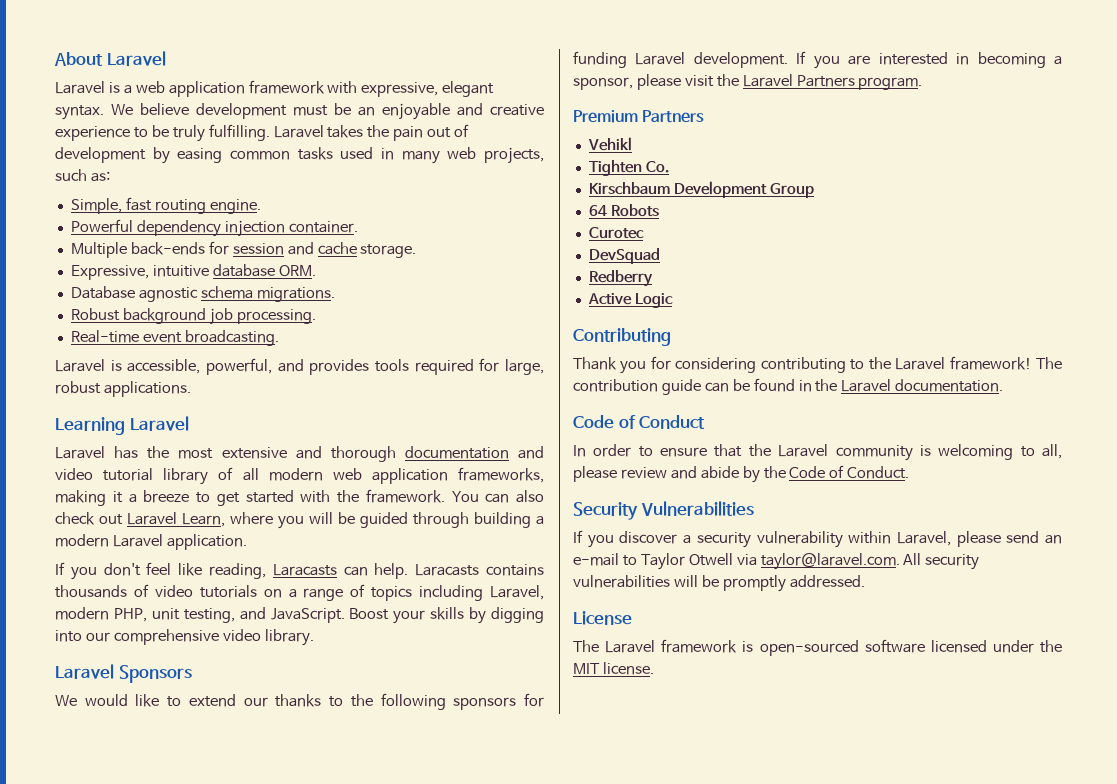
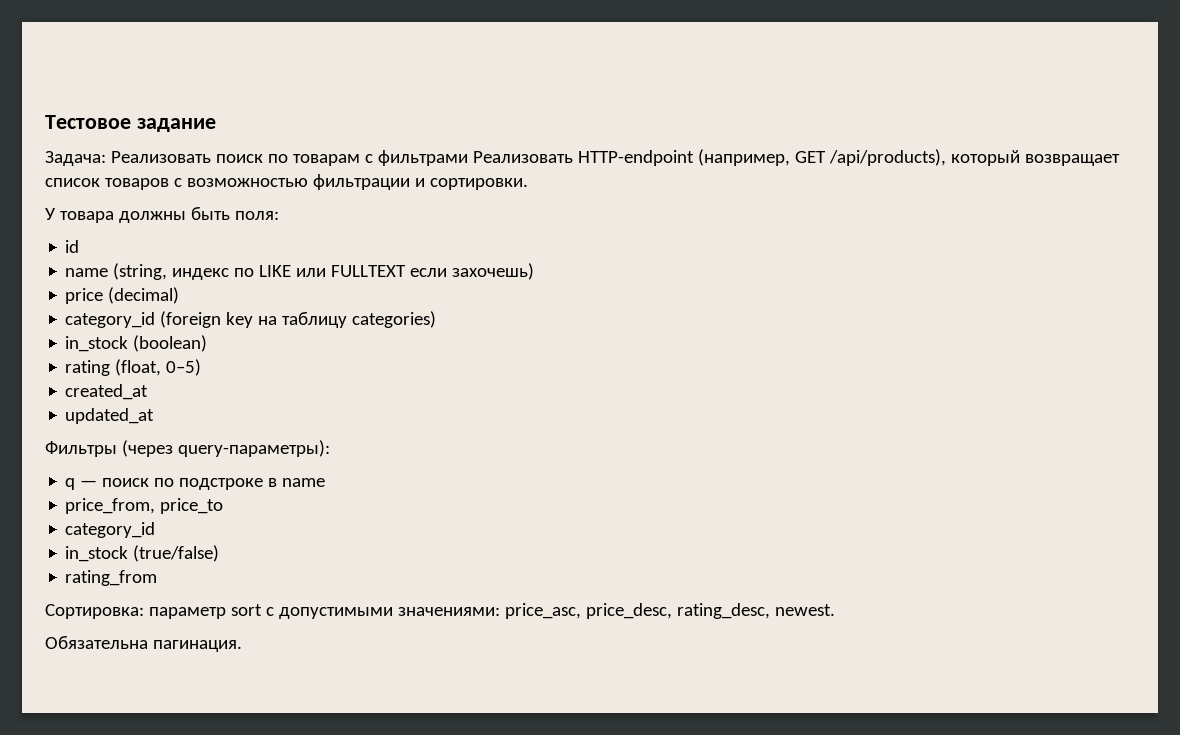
- About Laravel
- Laravel is a web application framework with expressive, elegant syntax. We believe development must be an enjoyable and creative experience to be truly fulfilling. Laravel takes the pain out of development by easing common tasks used in many web projects, such as:
- Simple, fast routing engine.
- Powerful dependency injection container.
- Multiple back-ends for session and cache storage.
- Expressive, intuitive database ORM.
- Database agnostic schema migrations.
- Robust background job processing.
- Real-time event broadcasting.
- Laravel is accessible, powerful, and provides tools required for large, robust applications.
- Learning Laravel
- Laravel has the most extensive and thorough documentation and video tutorial library of all modern web application frameworks, making it a breeze to get started with the framework. You can also check out Laravel Learn, where you will be guided through building a modern Laravel application.
- If you don't feel like reading, Laracasts can help. Laracasts contains thousands of video tutorials on a range of topics including Laravel, modern PHP, unit testing, and JavaScript. Boost your skills by digging into our comprehensive video library.
- Laravel Sponsors
- We would like to extend our thanks to the following sponsors for funding Laravel development. If you are interested in becoming a sponsor, please visit the Laravel Partners program.
- Premium Partners
- Vehikl
- Tighten Co.
- Kirschbaum Development Group
- 64 Robots
- Curotec
- DevSquad
- Redberry
- Active Logic
- Contributing
- Thank you for considering contributing to the Laravel framework! The contribution guide can be found in the Laravel documentation.
- Code of Conduct
- In order to ensure that the Laravel community is welcoming to all, please review and abide by the Code of Conduct.
- Security Vulnerabilities
- If you discover a security vulnerability within Laravel, please send an e-mail to Taylor Otwell via taylor@laravel.com. All security vulnerabilities will be promptly addressed.
- License
- The Laravel framework is open-sourced software licensed under the MIT license.
+ Тестовое задание
+ Задача: Реализовать поиск по товарам с фильтрами Реализовать HTTP-endpoint (например, GET /api/products), который возвращает список товаров с возможностью фильтрации и сортировки.
+ У товара должны быть поля:
+ id
+ name (string, индекс по LIKE или FULLTEXT если захочешь)
+ price (decimal)
+ category_id (foreign key на таблицу categories)
+ in_stock (boolean)
+ rating (float, 0–5)
+ created_at
+ updated_at
+ Фильтры (через query-параметры):
+ q — поиск по подстроке в name
+ price_from, price_to
+ category_id
+ in_stock (true/false)
+ rating_from
+ Сортировка: параметр sort с допустимыми значениями: price_asc, price_desc, rating_desc, newest.
+ Обязательна пагинация.

